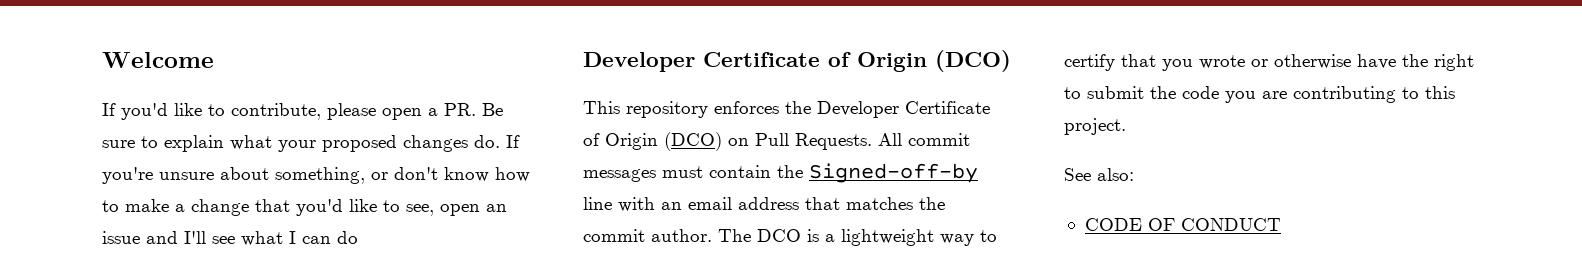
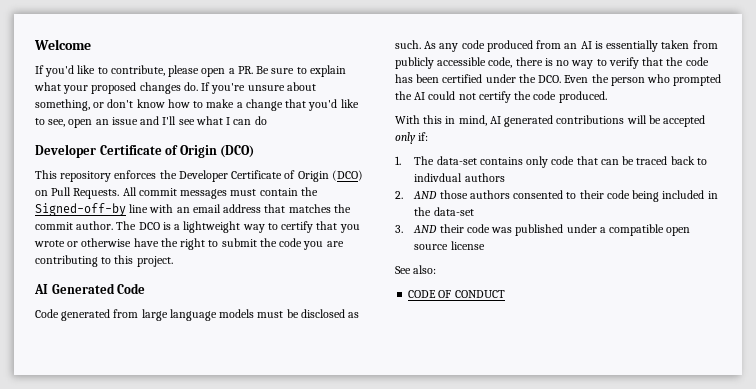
+ AI Generated Code
+ Code generated from large language models must be disclosed as such. As any code produced from an AI is essentially taken from publicly accessible code, there is no way to verify that the code has been certified under the DCO. Even the person who prompted the AI could not certify the code produced.
+ With this in mind, AI generated contributions will be accepted only if:
+ 1. The data-set contains only code that can be traced back to indivdual authors
+ 2. AND those authors consented to their code being included in the data-set
+ 3. AND their code was published under a compatible open source license

